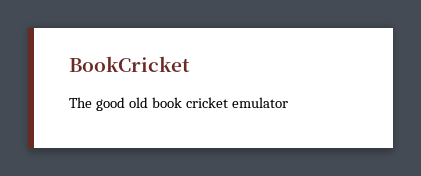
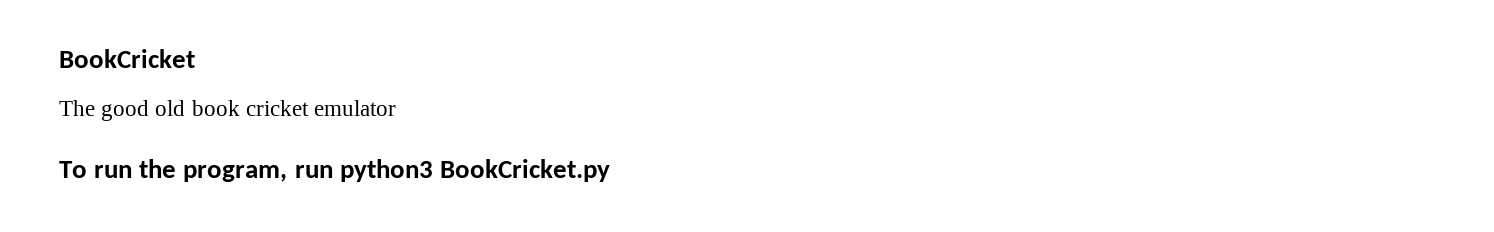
+ To run the program, run python3 BookCricket.py

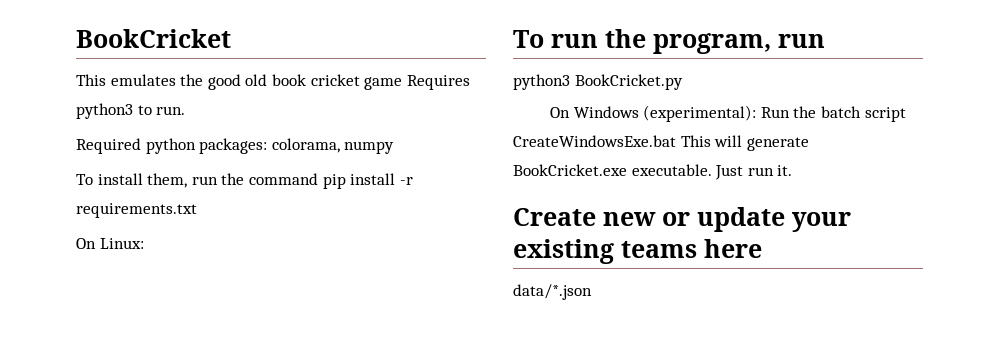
- The good old book cricket emulator
+ This emulates the good old book cricket game Requires python3 to run.
+ Required python packages: colorama, numpy
+ To install them, run the command pip install -r requirements.txt
+ On Linux:
- To run the program, run python3 BookCricket.py
+ To run the program, run
+ python3 BookCricket.py
+ On Windows (experimental): Run the batch script CreateWindowsExe.bat This will generate BookCricket.exe executable. Just run it.
+ Create new or update your existing teams here
+ data/*.json

